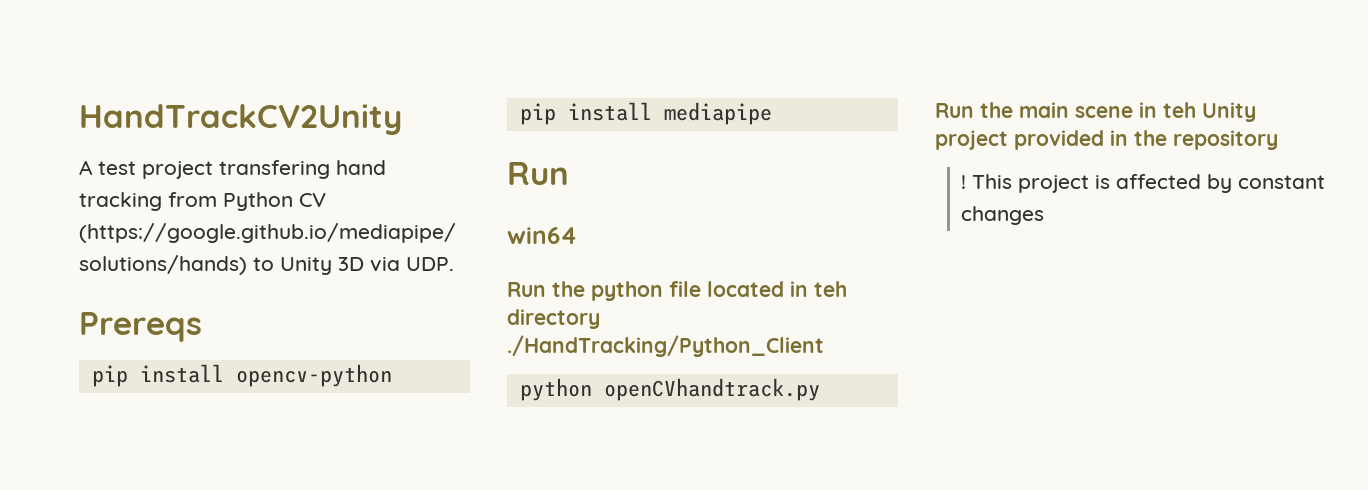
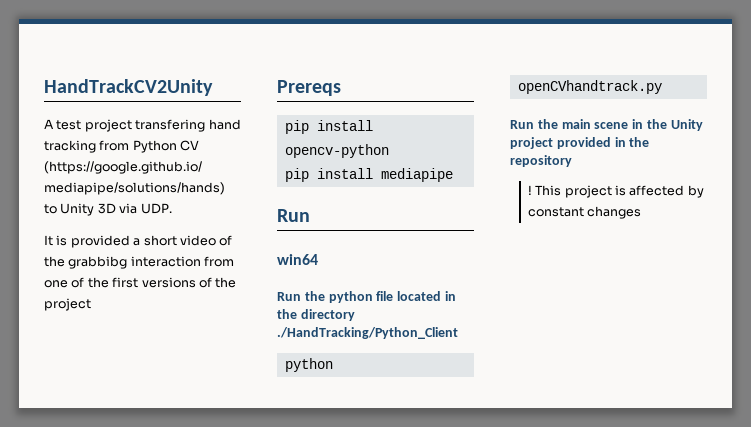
+ It is provided a short video of the grabbibg interaction from one of the first versions of the project
- Run the python file located in teh directory ./HandTracking/Python_Client
+ Run the python file located in the directory ./HandTracking/Python_Client
- Run the main scene in teh Unity project provided in the repository
+ Run the main scene in the Unity project provided in the repository

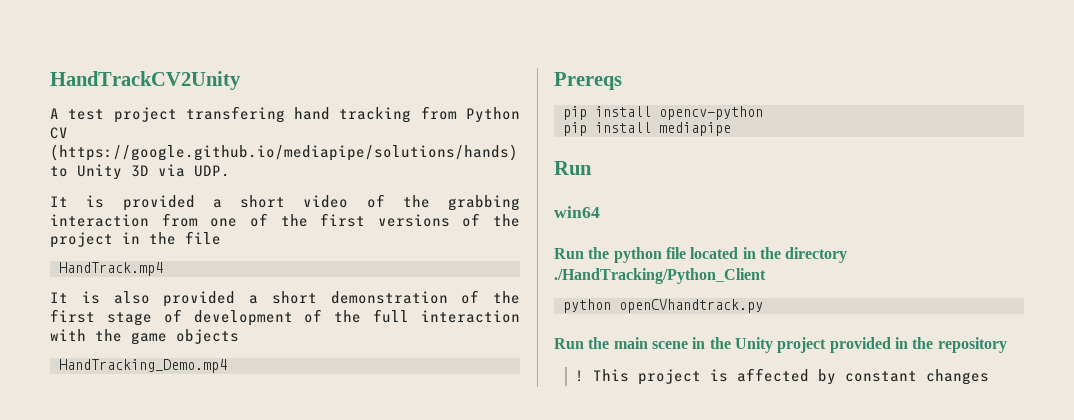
- It is provided a short video of the grabbibg interaction from one of the first versions of the project
+ It is provided a short video of the grabbing interaction from one of the first versions of the project in the file
+ HandTrack.mp4
+ It is also provided a short demonstration of the first stage of development of the full interaction with the game objects
+ HandTracking_Demo.mp4

